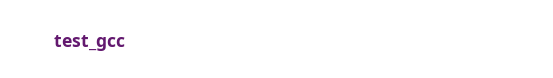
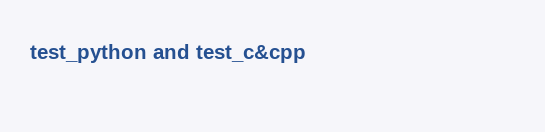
- test_gcc
+ test_python and test_c&cpp

